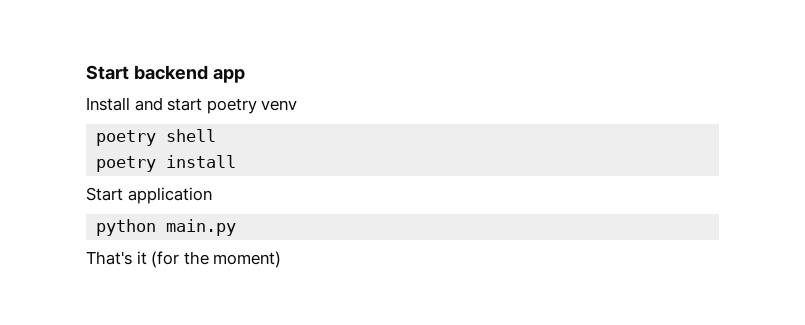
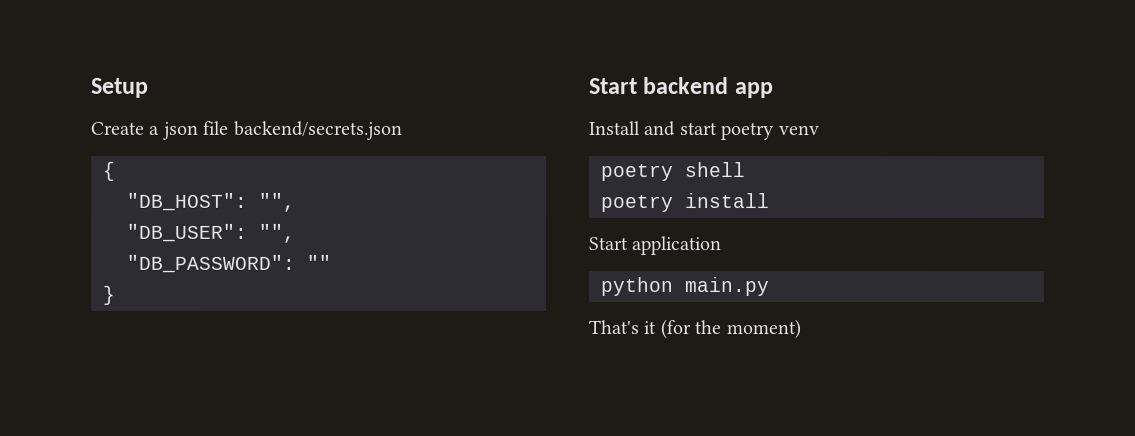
+ Setup
+ Create a json file backend/secrets.json
+ {
+ "DB_HOST": "",
+ "DB_USER": "",
+ "DB_PASSWORD": ""
+ }

